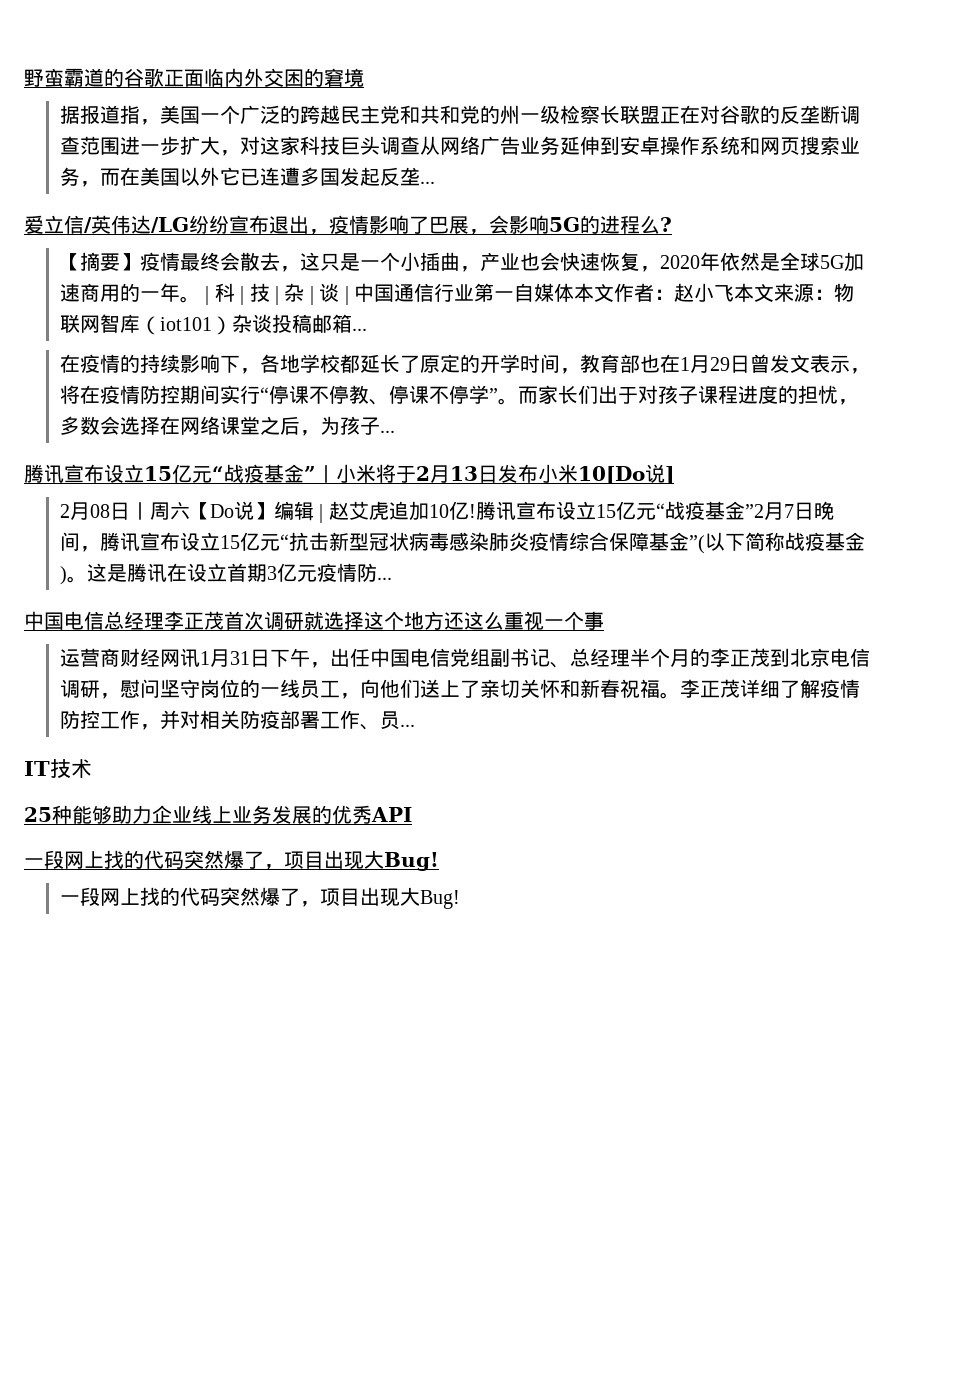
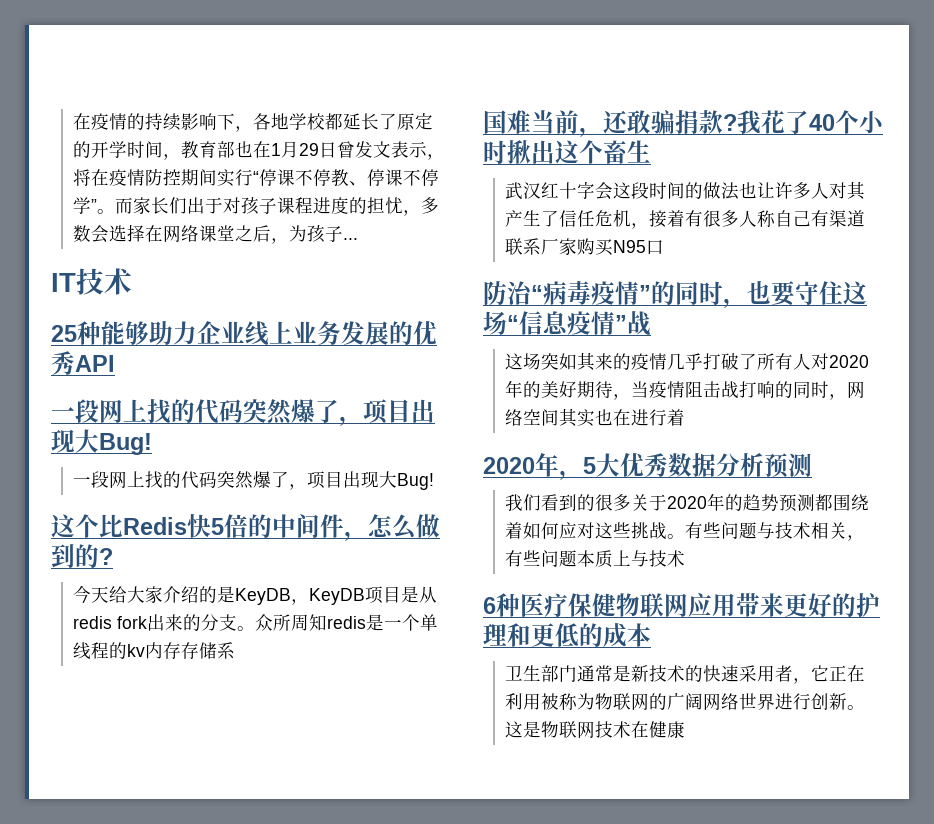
- 野蛮霸道的谷歌正面临内外交困的窘境
- 据报道指，美国一个广泛的跨越民主党和共和党的州一级检察长联盟正在对谷歌的反垄断调查范围进一步扩大，对这家科技巨头调查从网络广告业务延伸到安卓操作系统和网页搜索业务，而在美国以外它已连遭多国发起反垄...
- 爱立信/英伟达/LG纷纷宣布退出，疫情影响了巴展，会影响5G的进程么?
- 【摘要】疫情最终会散去，这只是一个小插曲，产业也会快速恢复，2020年依然是全球5G加速商用的一年。 | 科 | 技 | 杂 | 谈 | 中国通信行业第一自媒体本文作者：赵小飞本文来源：物联网智库（iot101）杂谈投稿邮箱...
- 腾讯宣布设立15亿元“战疫基金”丨小米将于2月13日发布小米10[Do说]
- 2月08日丨周六【Do说】编辑 | 赵艾虎追加10亿!腾讯宣布设立15亿元“战疫基金”2月7日晚间，腾讯宣布设立15亿元“抗击新型冠状病毒感染肺炎疫情综合保障基金”(以下简称战疫基金)。这是腾讯在设立首期3亿元疫情防...
- 中国电信总经理李正茂首次调研就选择这个地方还这么重视一个事
- 运营商财经网讯1月31日下午，出任中国电信党组副书记、总经理半个月的李正茂到北京电信调研，慰问坚守岗位的一线员工，向他们送上了亲切关怀和新春祝福。李正茂详细了解疫情防控工作，并对相关防疫部署工作、员...
+ 这个比Redis快5倍的中间件，怎么做到的?
+ 今天给大家介绍的是KeyDB，KeyDB项目是从redis fork出来的分支。众所周知redis是一个单线程的kv内存存储系
+ 国难当前，还敢骗捐款?我花了40个小时揪出这个畜生
+ 武汉红十字会这段时间的做法也让许多人对其产生了信任危机，接着有很多人称自己有渠道联系厂家购买N95口
+ 防治“病毒疫情”的同时，也要守住这场“信息疫情”战
+ 这场突如其来的疫情几乎打破了所有人对2020年的美好期待，当疫情阻击战打响的同时，网络空间其实也在进行着
+ 2020年，5大优秀数据分析预测
+ 我们看到的很多关于2020年的趋势预测都围绕着如何应对这些挑战。有些问题与技术相关，有些问题本质上与技术
+ 6种医疗保健物联网应用带来更好的护理和更低的成本
+ 卫生部门通常是新技术的快速采用者，它正在利用被称为物联网的广阔网络世界进行创新。这是物联网技术在健康

